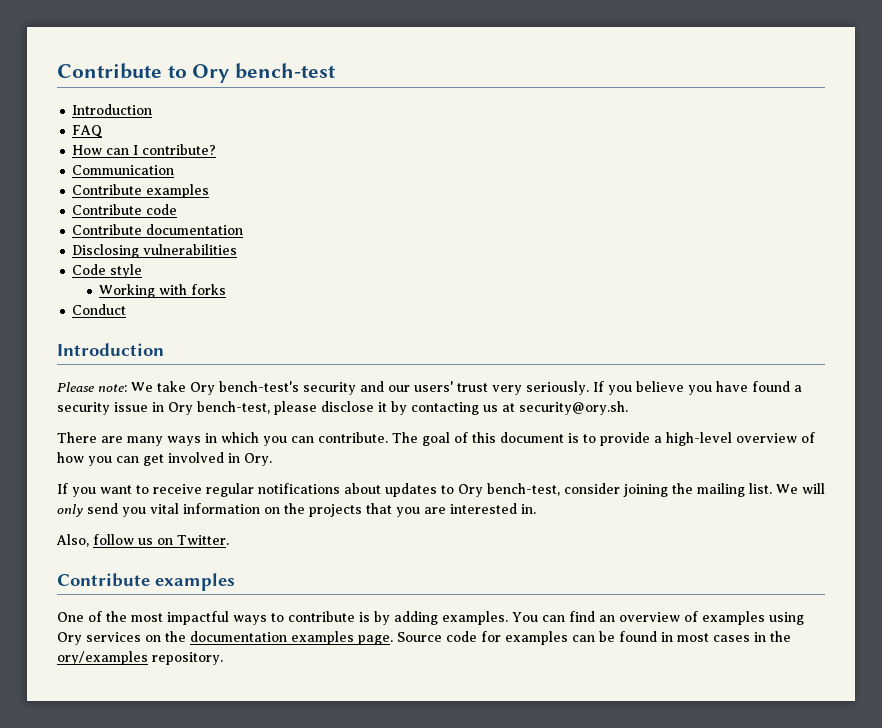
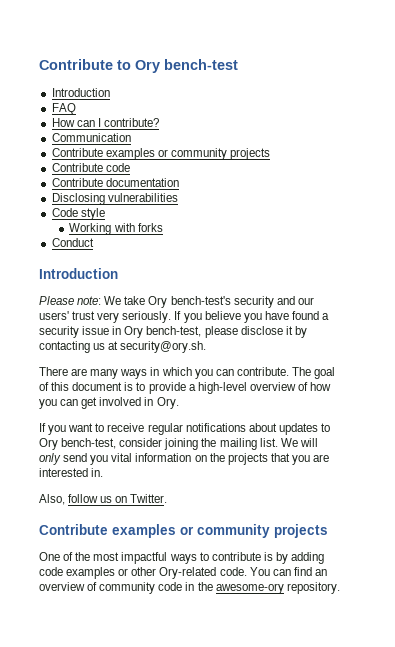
  Communication
- Contribute examples
+ Contribute examples or community projects
  Also, follow us on Twitter.
- Contribute examples
+ Contribute examples or community projects
- One of the most impactful ways to contribute is by adding examples.
+ One of the most impactful ways to contribute is by adding code examples or other Ory-related code.
- You can find an overview of examples using Ory services on the documentation examples page. Source code for examples can be found in most cases in the ory/examples repository.
+ You can find an overview of community code in the awesome-ory repository.

